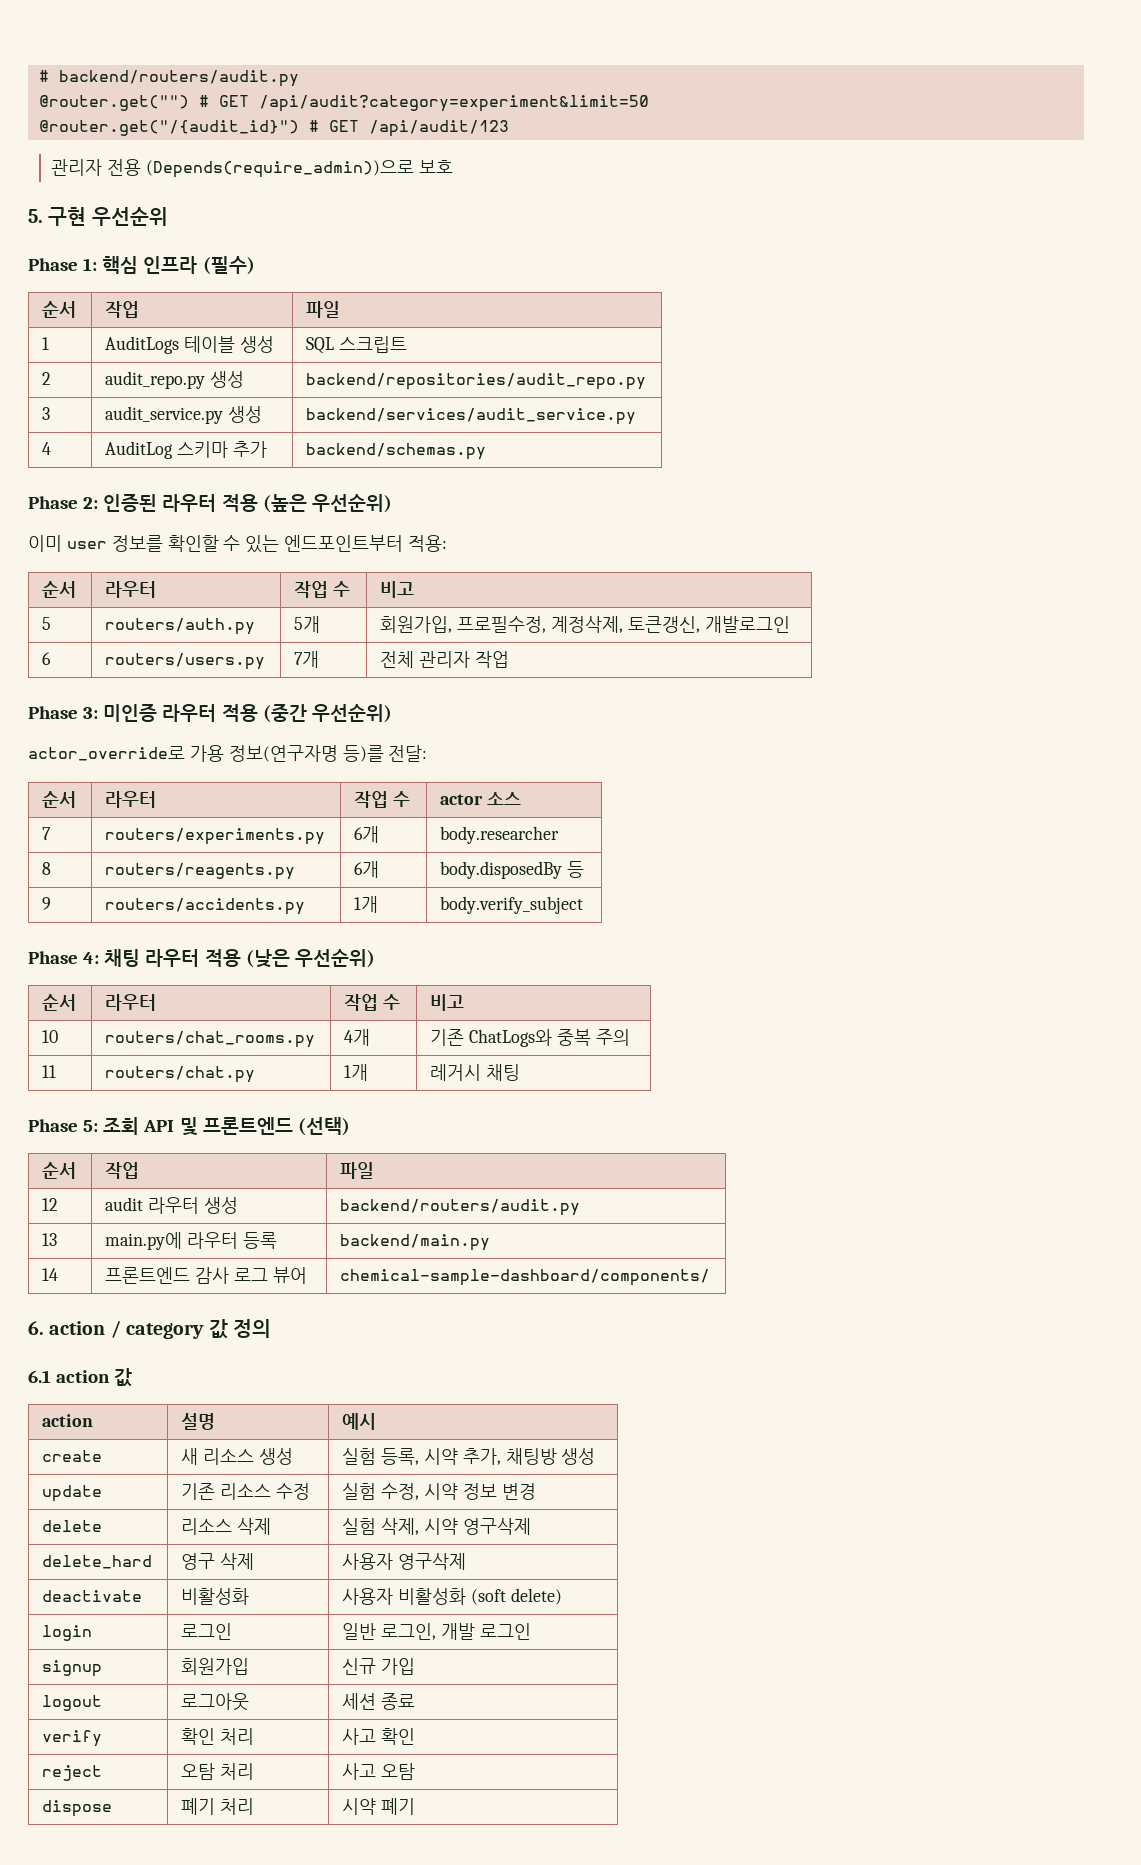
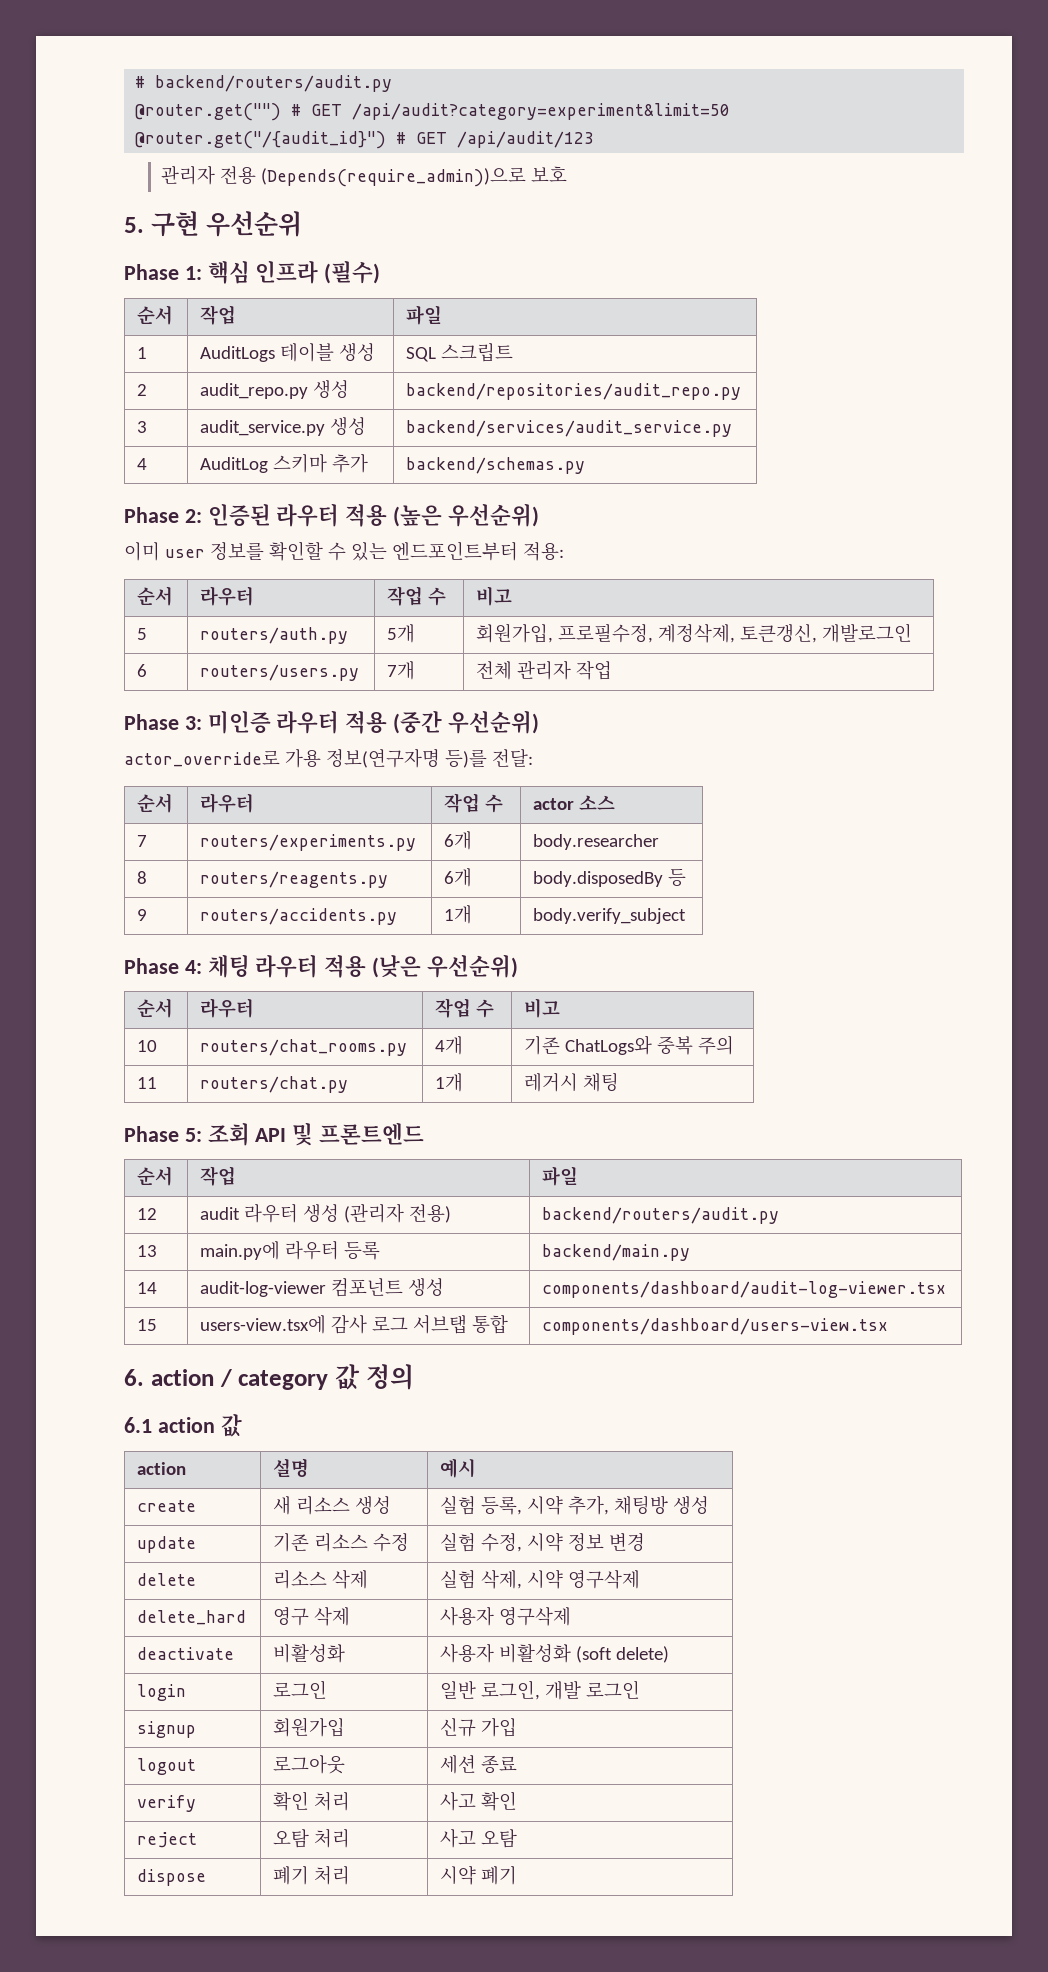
- Phase 5: 조회 API 및 프론트엔드 (선택)
+ Phase 5: 조회 API 및 프론트엔드
- 12 | audit 라우터 생성 | backend/routers/audit.py
+ 12 | audit 라우터 생성 (관리자 전용) | backend/routers/audit.py
- 14 | 프론트엔드 감사 로그 뷰어 | chemical-sample-dashboard/components/
+ 14 | audit-log-viewer 컴포넌트 생성 | components/dashboard/audit-log-viewer.tsx
+ 15 | users-view.tsx에 감사 로그 서브탭 통합 | components/dashboard/users-view.tsx

